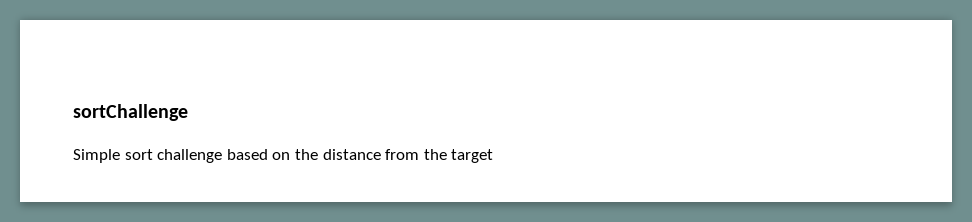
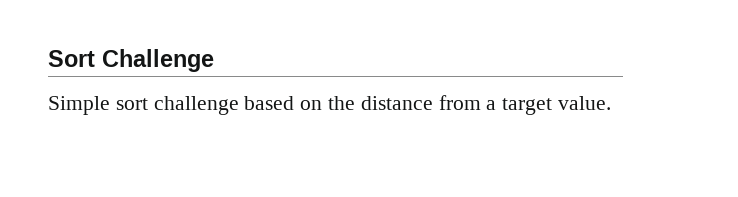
- sortChallenge
+ Sort Challenge
- Simple sort challenge based on the distance from the target
+ Simple sort challenge based on the distance from a target value.

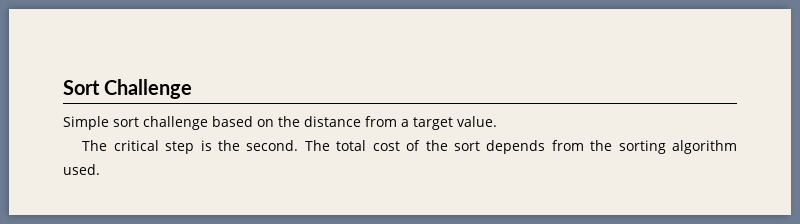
+ The critical step is the second. The total cost of the sort depends from the sorting algorithm used.

